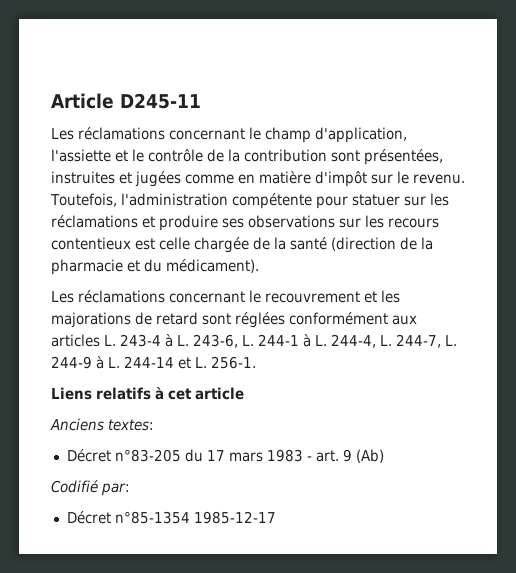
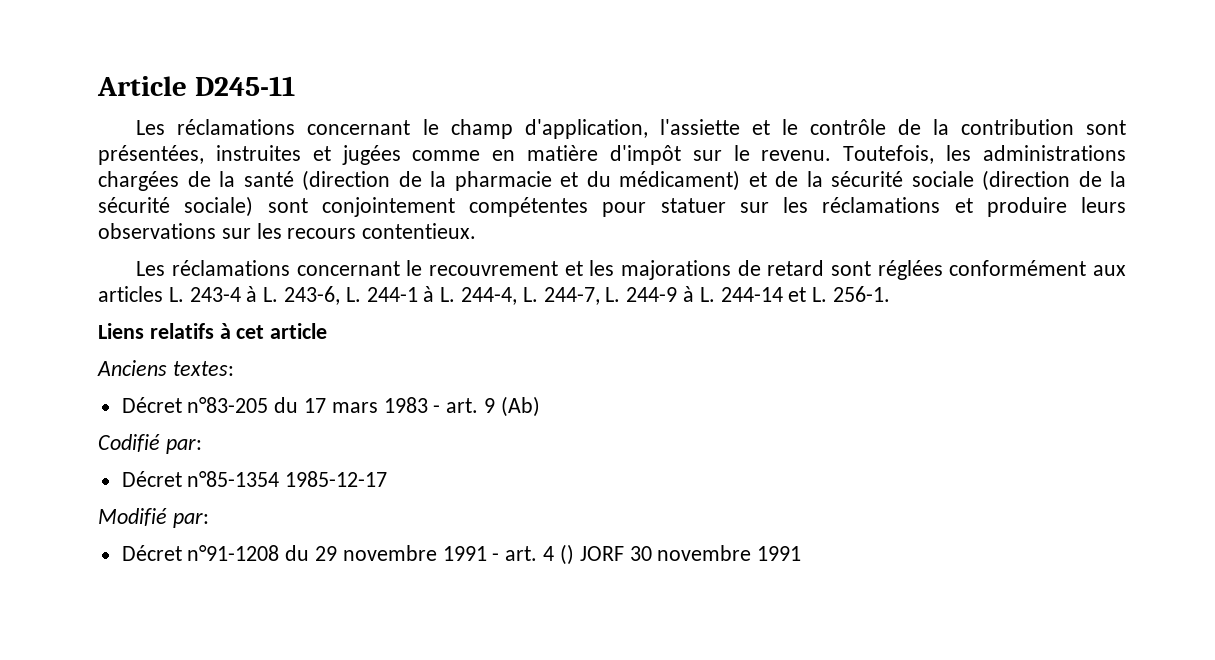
- Toutefois, l'administration compétente pour statuer sur les réclamations et produire ses observations sur les recours contentieux est celle chargée de la santé (direction de la pharmacie et du médicament).
+ Toutefois, les administrations chargées de la santé (direction de la pharmacie et du médicament) et de la sécurité sociale (direction de la sécurité sociale) sont conjointement compétentes pour statuer sur les réclamations et produire leurs observations sur les recours contentieux.
+ Modifié par:
+ Décret n°91-1208 du 29 novembre 1991 - art. 4 () JORF 30 novembre 1991

